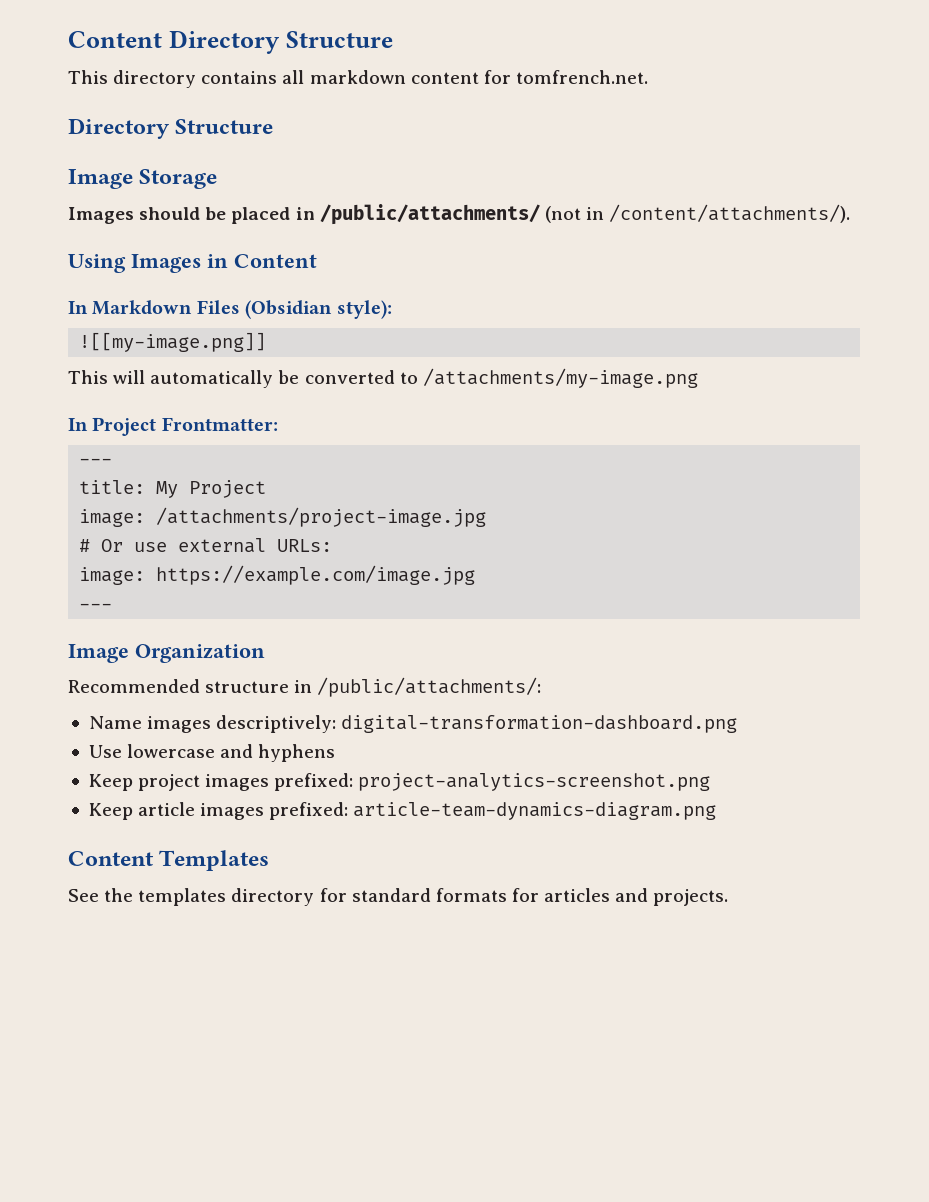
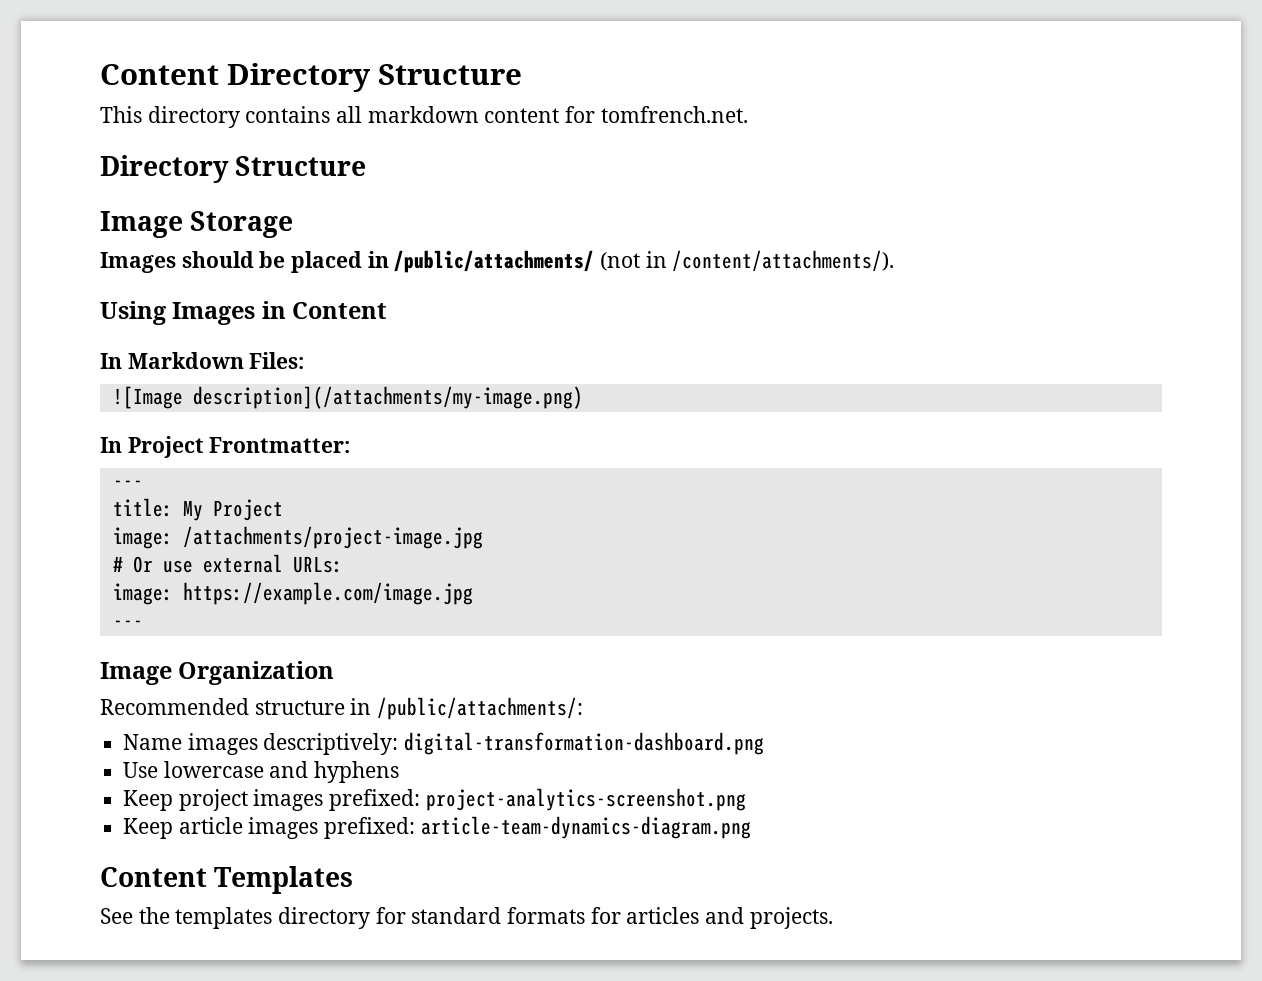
- In Markdown Files (Obsidian style):
- ![[my-image.png]]
- This will automatically be converted to /attachments/my-image.png
+ In Markdown Files:
+ ![Image description](/attachments/my-image.png)

